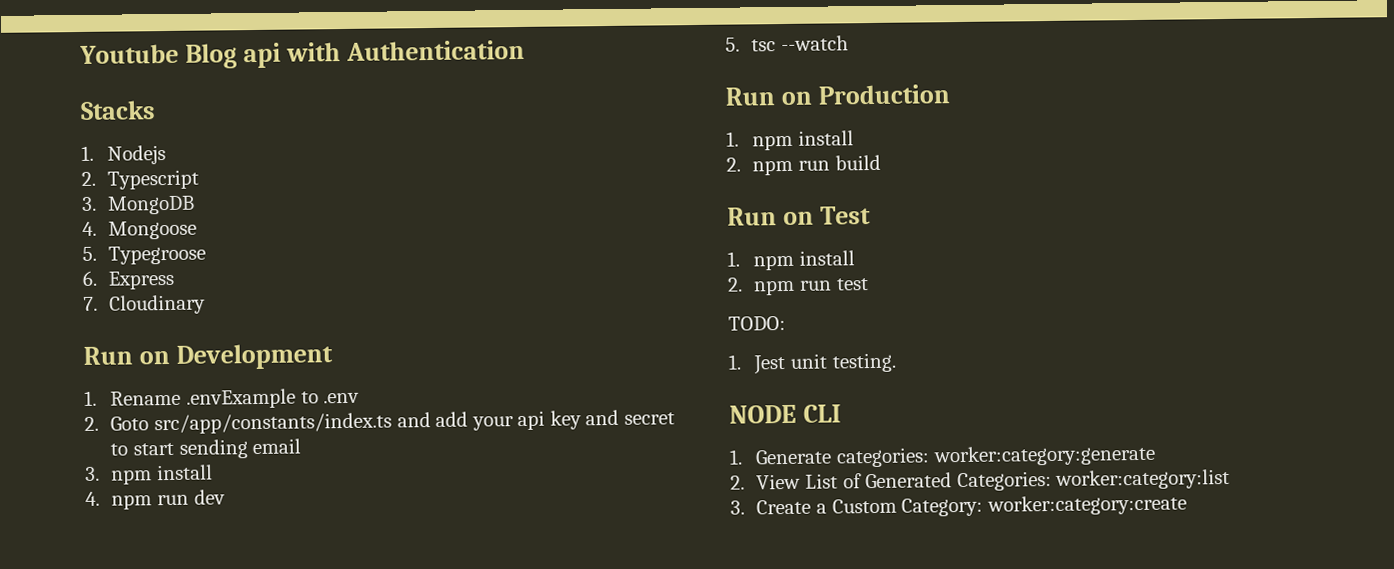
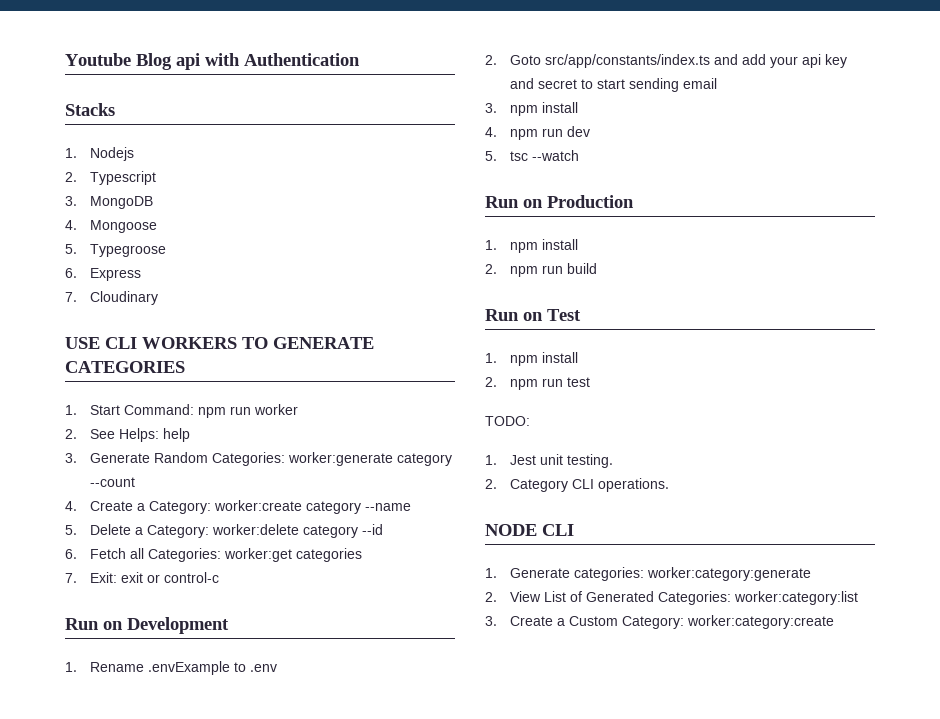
+ USE CLI WORKERS TO GENERATE CATEGORIES
+ 1. Start Command: npm run worker
+ 2. See Helps: help
+ 3. Generate Random Categories: worker:generate category --count
+ 4. Create a Category: worker:create category --name
+ 5. Delete a Category: worker:delete category --id
+ 6. Fetch all Categories: worker:get categories
+ 7. Exit: exit or control-c
+ 2. Category CLI operations.

